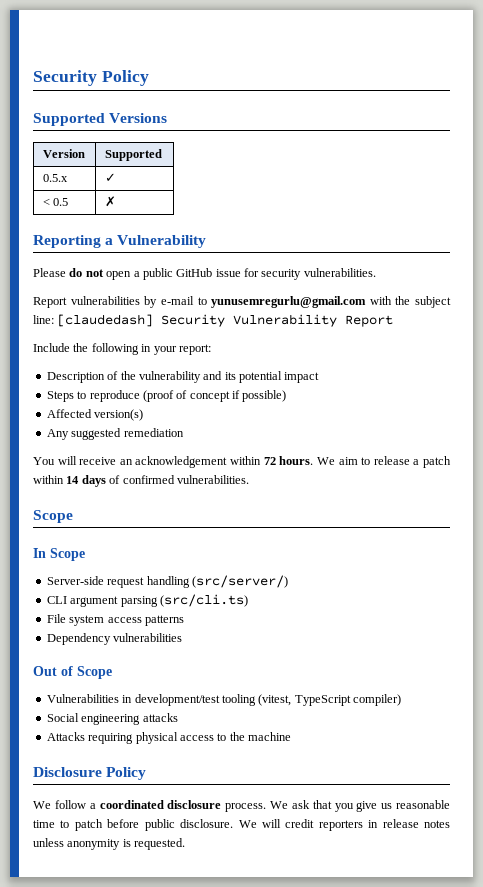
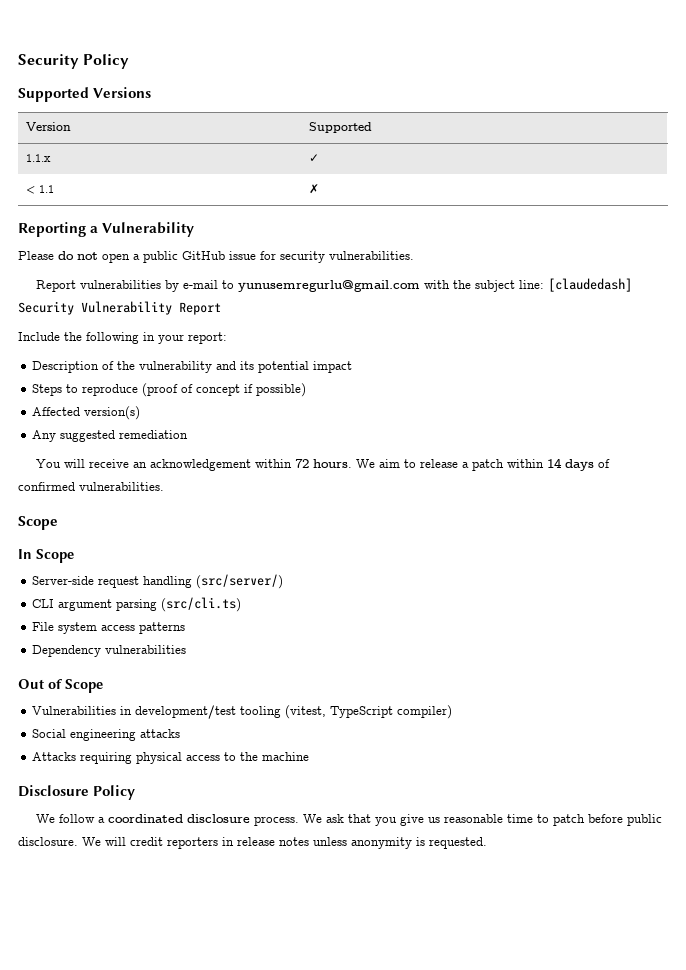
- 0.5.x | ✓
+ 1.1.x | ✓
- < 0.5 | ✗
+ < 1.1 | ✗

